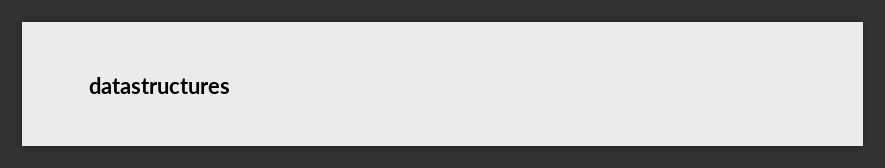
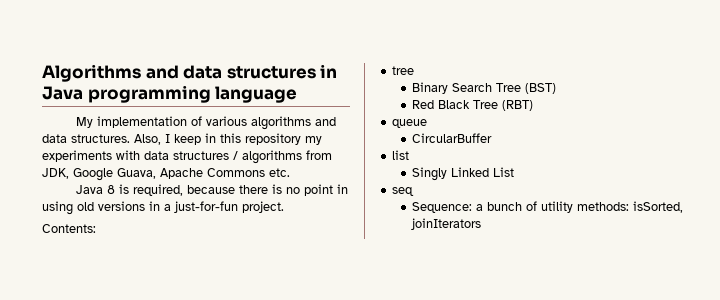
- datastructures
+ Algorithms and data structures in Java programming language
+ My implementation of various algorithms and data structures. Also, I keep in this repository my experiments with data structures / algorithms from JDK, Google Guava, Apache Commons etc.
+ Java 8 is required, because there is no point in using old versions in a just-for-fun project.
+ Contents:
+ tree
+ Binary Search Tree (BST)
+ Red Black Tree (RBT)
+ queue
+ CircularBuffer
+ list
+ Singly Linked List
+ seq
+ Sequence: a bunch of utility methods: isSorted, joinIterators

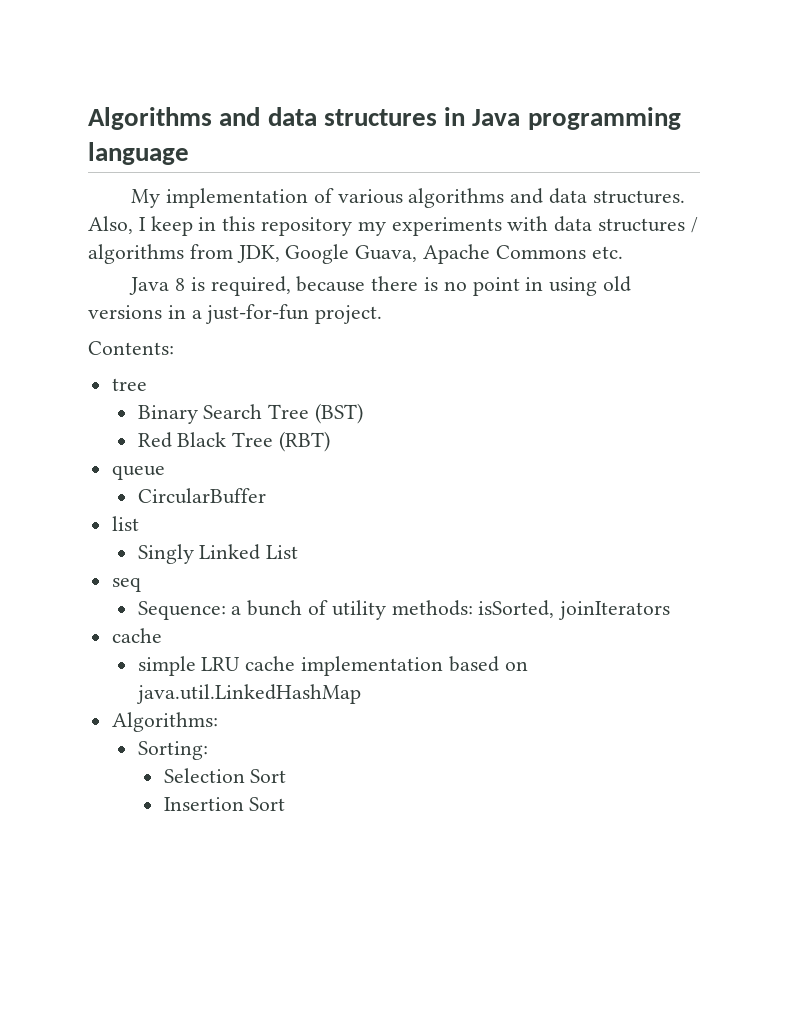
  Sequence: a bunch of utility methods: isSorted, joinIterators
+ cache
+ simple LRU cache implementation based on java.util.LinkedHashMap
+ Algorithms:
+ Sorting:
+ Selection Sort
+ Insertion Sort

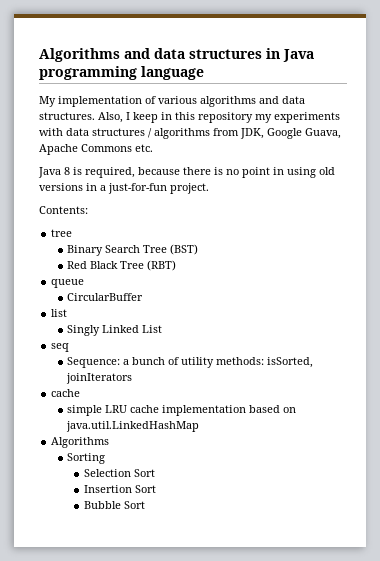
  simple LRU cache implementation based on java.util.LinkedHashMap
- Algorithms:
- Sorting:
+ Algorithms
+ Sorting
+ Bubble Sort

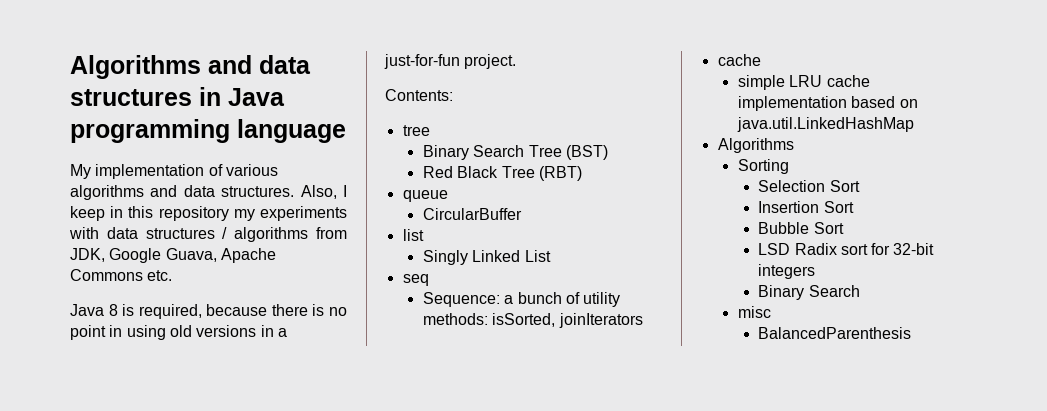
+ LSD Radix sort for 32-bit integers
+ Binary Search
+ misc
+ BalancedParenthesis

